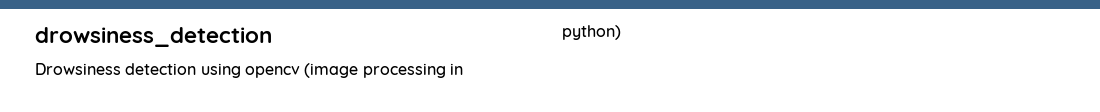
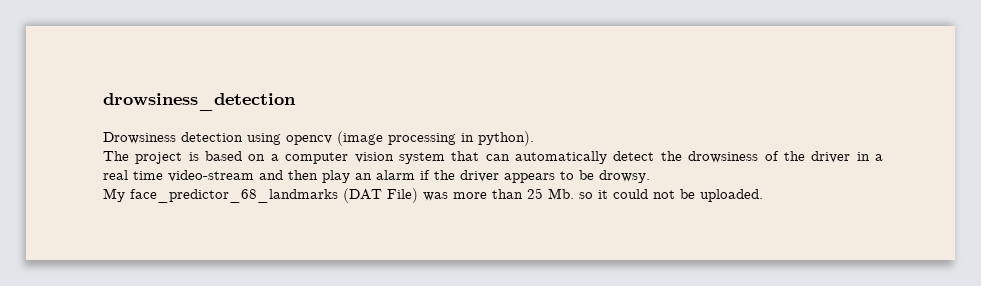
- Drowsiness detection using opencv (image processing in python)
+ Drowsiness detection using opencv (image processing in python).
+ The project is based on a computer vision system that can automatically detect the drowsiness of the driver in a real time video-stream and then play an alarm if the driver appears to be drowsy.
+ My face_predictor_68_landmarks (DAT File) was more than 25 Mb. so it could not be uploaded.

